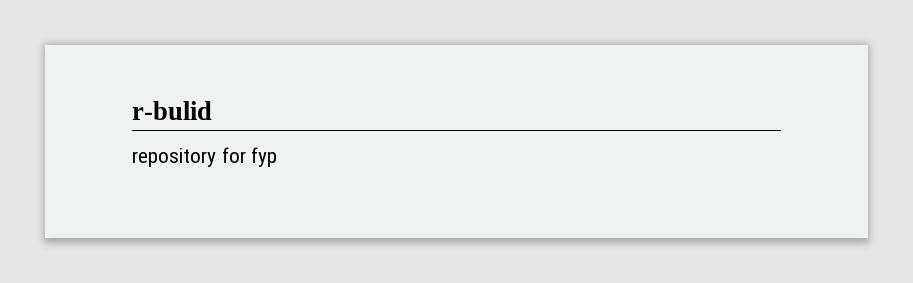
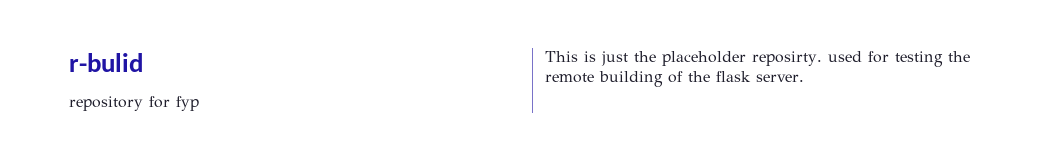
+ This is just the placeholder reposirty. used for testing the remote building of the flask server.

